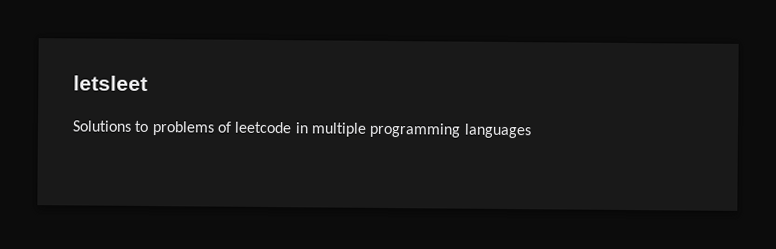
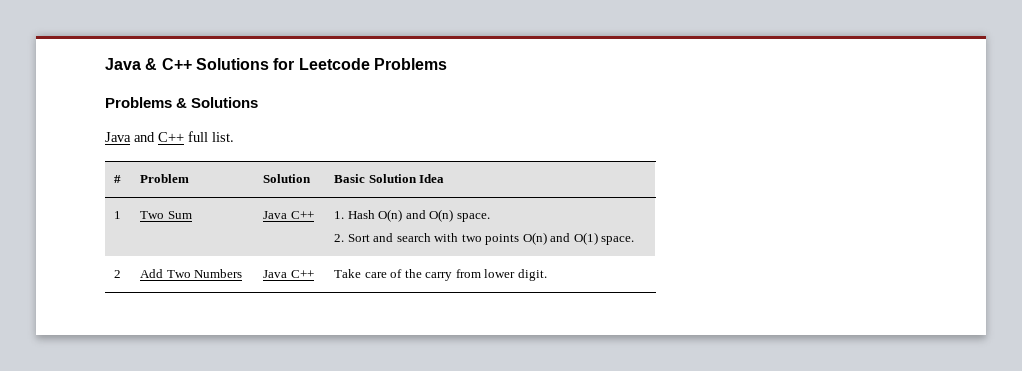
- letsleet
- Solutions to problems of leetcode in multiple programming languages
+ Java & C++ Solutions for Leetcode Problems
+ Problems & Solutions
+ Java and C++ full list.
+ # | Problem | Solution | Basic Solution Idea
+ 1 | Two Sum | Java C++ | 1. Hash O(n) and O(n) space.
+ 2. Sort and search with two points O(n) and O(1) space.
+ 2 | Add Two Numbers | Java C++ | Take care of the carry from lower digit.

